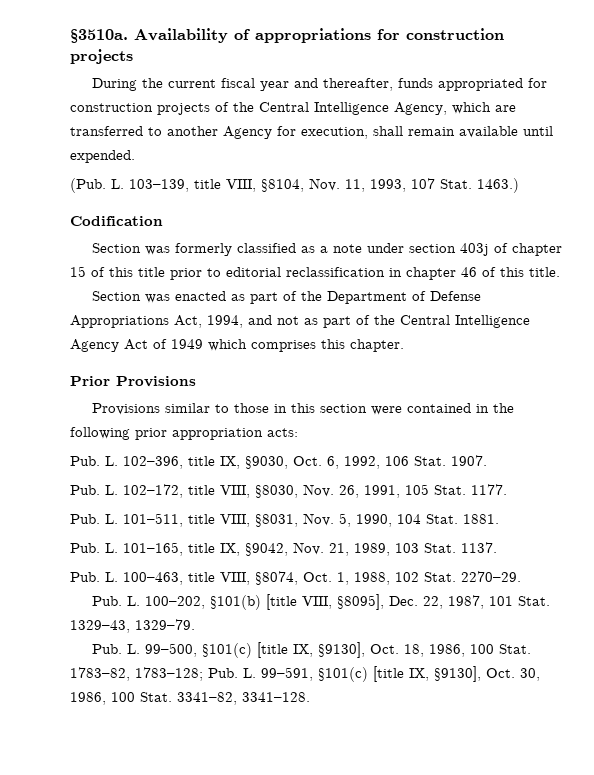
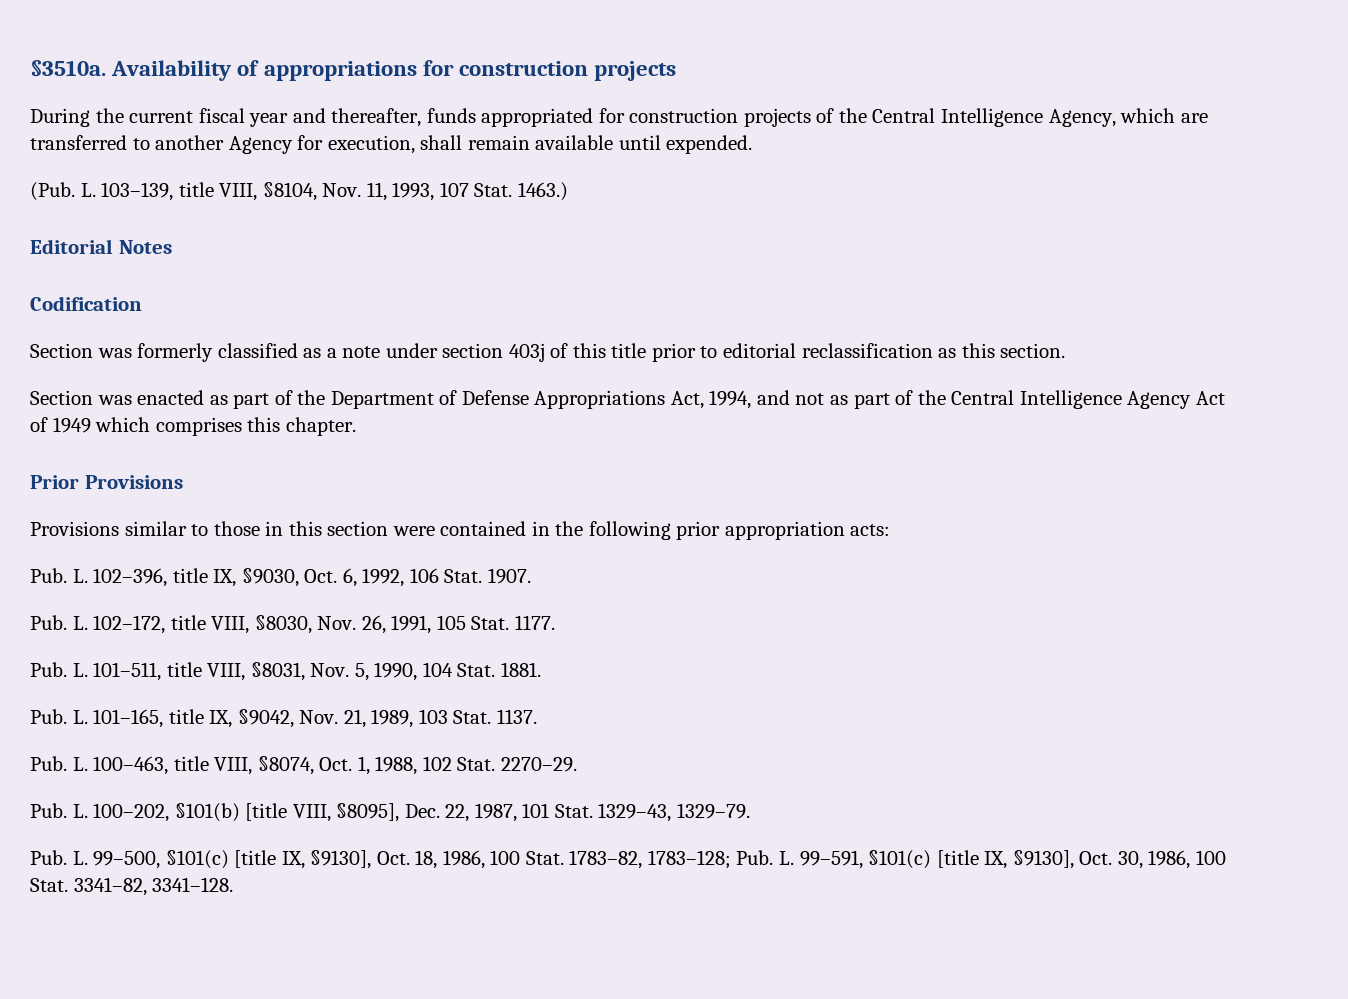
+ Editorial Notes
- Section was formerly classified as a note under section 403j of chapter 15 of this title prior to editorial reclassification in chapter 46 of this title.
+ Section was formerly classified as a note under section 403j of this title prior to editorial reclassification as this section.

